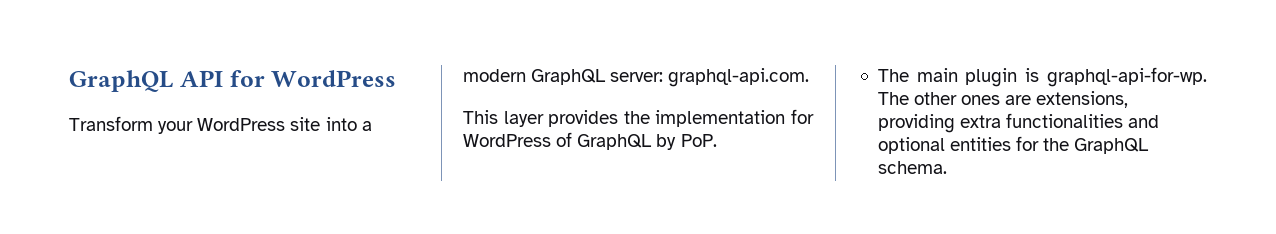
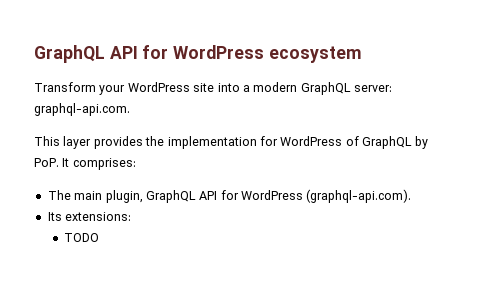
- GraphQL API for WordPress
+ GraphQL API for WordPress ecosystem
- This layer provides the implementation for WordPress of GraphQL by PoP.
+ This layer provides the implementation for WordPress of GraphQL by PoP. It comprises:
- The main plugin is graphql-api-for-wp. The other ones are extensions, providing extra functionalities and optional entities for the GraphQL schema.
+ The main plugin, GraphQL API for WordPress (graphql-api.com).
+ Its extensions:
+ TODO

